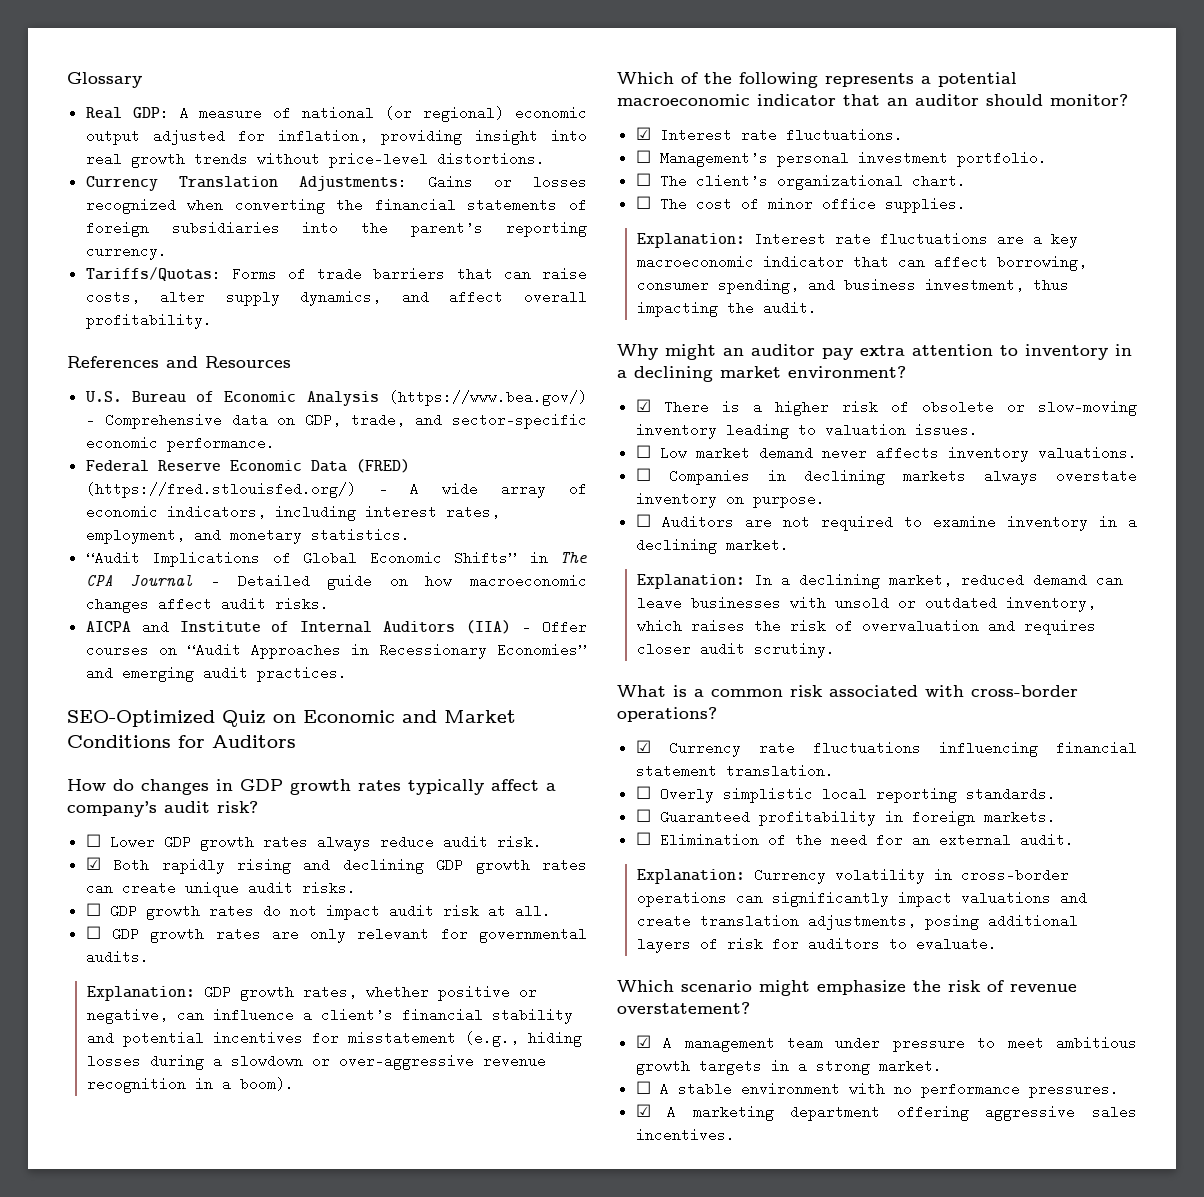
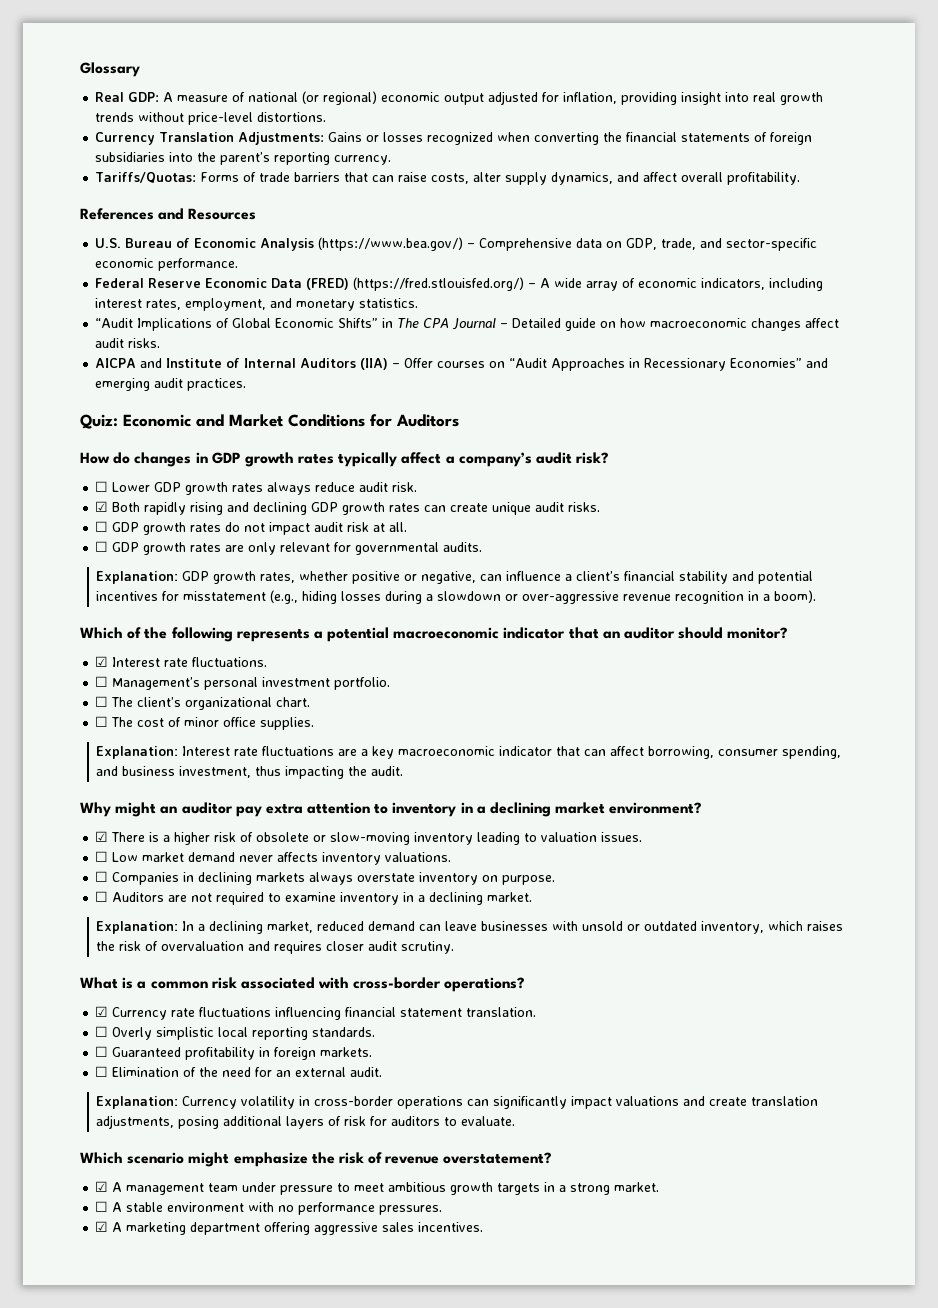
- SEO-Optimized Quiz on Economic and Market Conditions for Auditors
+ Quiz: Economic and Market Conditions for Auditors

